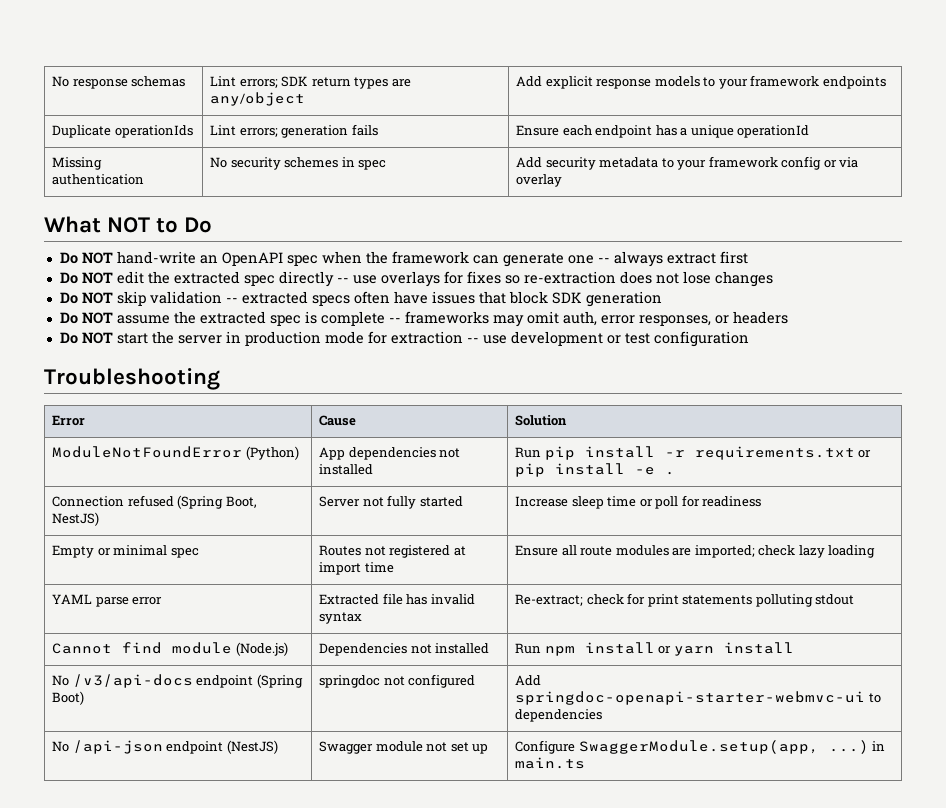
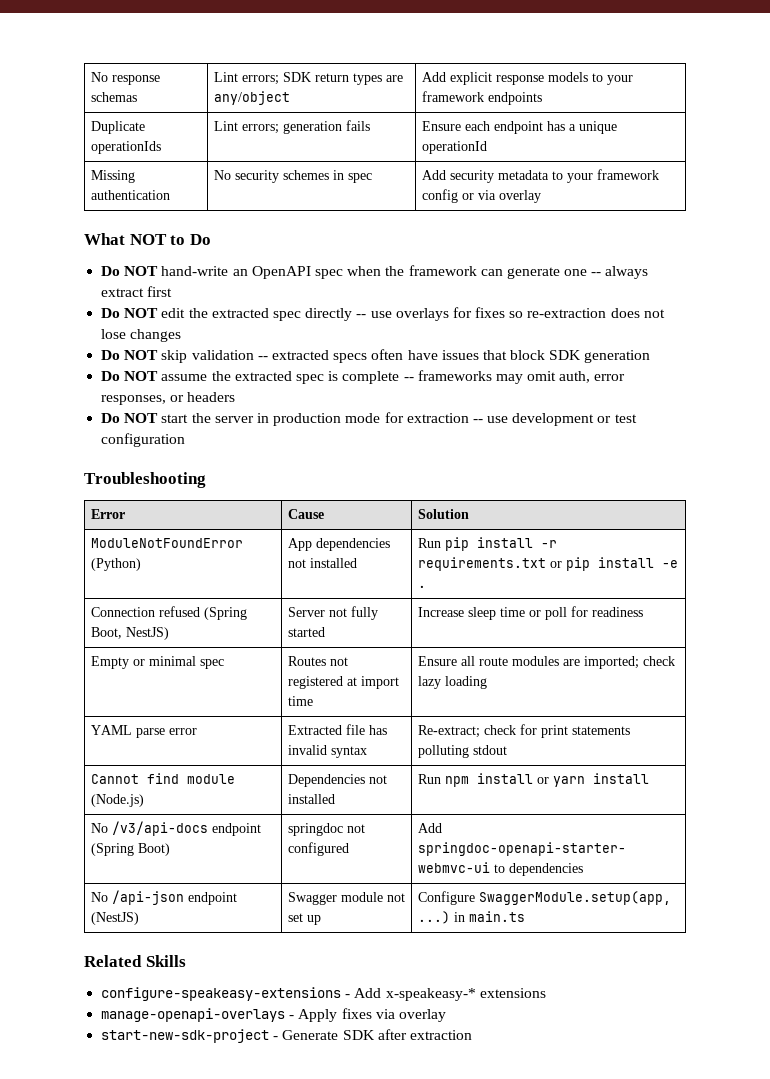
+ Related Skills
+ configure-speakeasy-extensions - Add x-speakeasy-* extensions
+ manage-openapi-overlays - Apply fixes via overlay
+ start-new-sdk-project - Generate SDK after extraction

